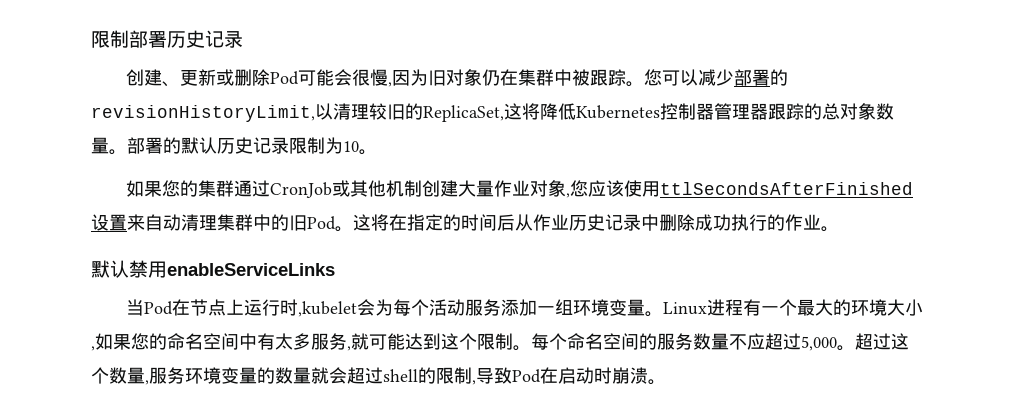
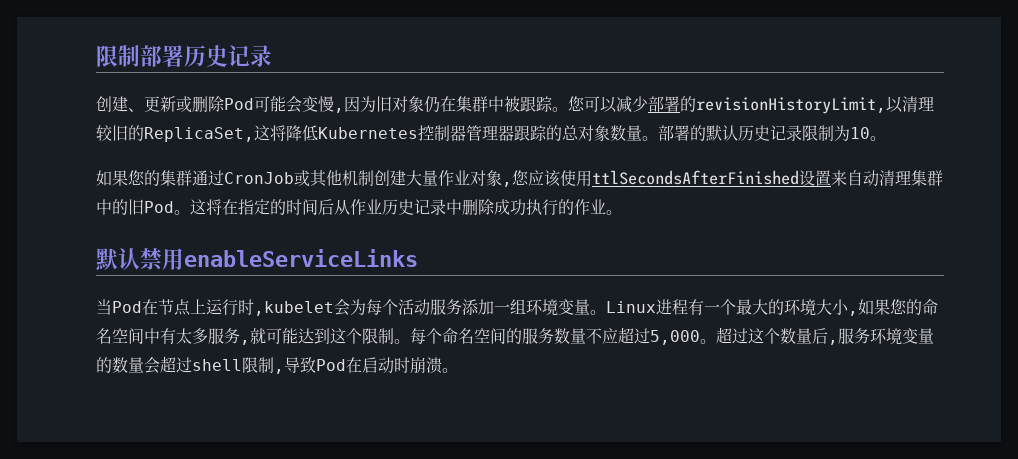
- 创建、更新或删除Pod可能会很慢,因为旧对象仍在集群中被跟踪。
+ 创建、更新或删除Pod可能会变慢,因为旧对象仍在集群中被跟踪。
- 超过这个数量,服务环境变量的数量就会超过shell的限制,导致Pod在启动时崩溃。
+ 超过这个数量后,服务环境变量的数量会超过shell限制,导致Pod在启动时崩溃。

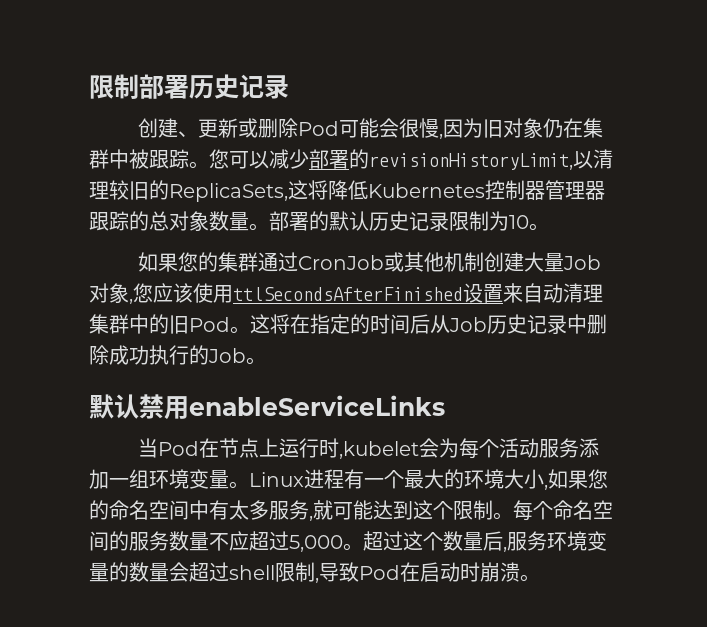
- 创建、更新或删除Pod可能会变慢,因为旧对象仍在集群中被跟踪。
+ 创建、更新或删除Pod可能会很慢,因为旧对象仍在集群中被跟踪。
- 您可以减少部署的revisionHistoryLimit,以清理较旧的ReplicaSet,这将降低Kubernetes控制器管理器跟踪的总对象数量。
+ 您可以减少部署的revisionHistoryLimit,以清理较旧的ReplicaSets,这将降低Kubernetes控制器管理器跟踪的总对象数量。
- 如果您的集群通过CronJob或其他机制创建大量作业对象,您应该使用ttlSecondsAfterFinished设置来自动清理集群中的旧Pod。
+ 如果您的集群通过CronJob或其他机制创建大量Job对象,您应该使用ttlSecondsAfterFinished设置来自动清理集群中的旧Pod。
- 这将在指定的时间后从作业历史记录中删除成功执行的作业。
+ 这将在指定的时间后从Job历史记录中删除成功执行的Job。

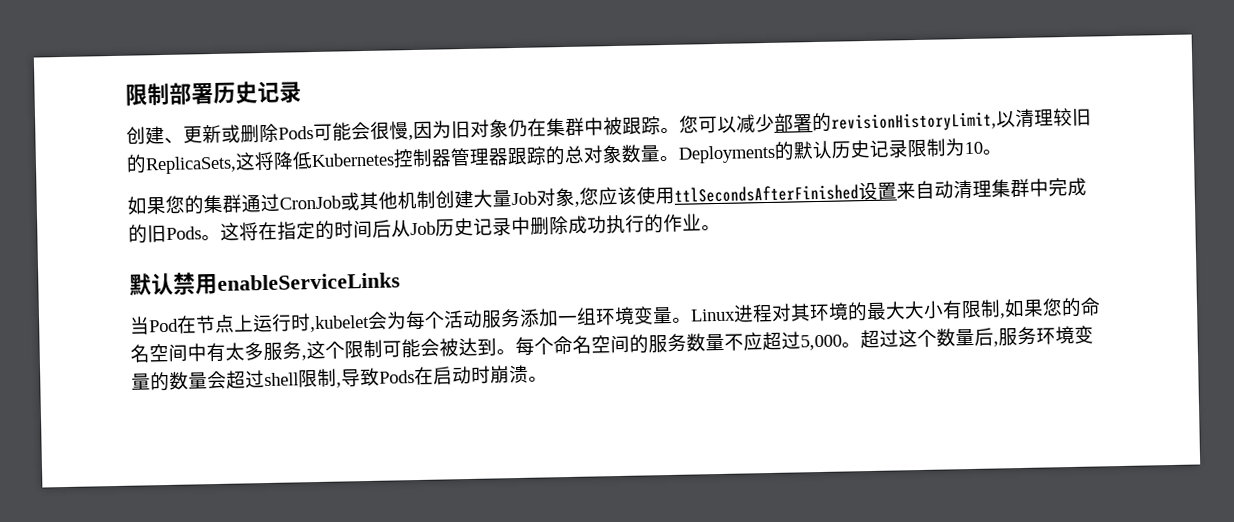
- 创建、更新或删除Pod可能会很慢,因为旧对象仍在集群中被跟踪。
+ 创建、更新或删除Pods可能会很慢,因为旧对象仍在集群中被跟踪。
- 部署的默认历史记录限制为10。
+ Deployments的默认历史记录限制为10。
- 如果您的集群通过CronJob或其他机制创建大量Job对象,您应该使用ttlSecondsAfterFinished设置来自动清理集群中的旧Pod。
+ 如果您的集群通过CronJob或其他机制创建大量Job对象,您应该使用ttlSecondsAfterFinished设置来自动清理集群中完成的旧Pods。
- 这将在指定的时间后从Job历史记录中删除成功执行的Job。
+ 这将在指定的时间后从Job历史记录中删除成功执行的作业。
- Linux进程有一个最大的环境大小,如果您的命名空间中有太多服务,就可能达到这个限制。
+ Linux进程对其环境的最大大小有限制,如果您的命名空间中有太多服务,这个限制可能会被达到。
- 超过这个数量后,服务环境变量的数量会超过shell限制,导致Pod在启动时崩溃。
+ 超过这个数量后,服务环境变量的数量会超过shell限制,导致Pods在启动时崩溃。

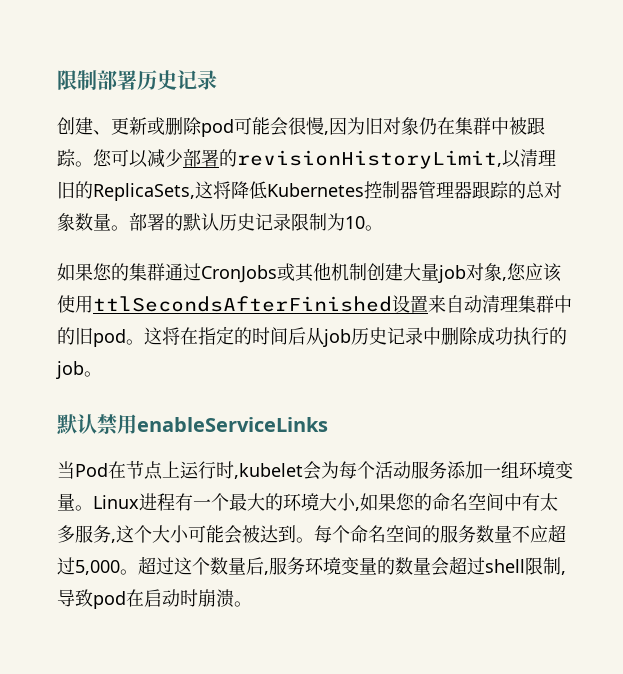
- 创建、更新或删除Pods可能会很慢,因为旧对象仍在集群中被跟踪。
+ 创建、更新或删除pod可能会很慢,因为旧对象仍在集群中被跟踪。
- 您可以减少部署的revisionHistoryLimit,以清理较旧的ReplicaSets,这将降低Kubernetes控制器管理器跟踪的总对象数量。
+ 您可以减少部署的revisionHistoryLimit,以清理旧的ReplicaSets,这将降低Kubernetes控制器管理器跟踪的总对象数量。
- Deployments的默认历史记录限制为10。
+ 部署的默认历史记录限制为10。
- 如果您的集群通过CronJob或其他机制创建大量Job对象,您应该使用ttlSecondsAfterFinished设置来自动清理集群中完成的旧Pods。
+ 如果您的集群通过CronJobs或其他机制创建大量job对象,您应该使用ttlSecondsAfterFinished设置来自动清理集群中的旧pod。
- 这将在指定的时间后从Job历史记录中删除成功执行的作业。
+ 这将在指定的时间后从job历史记录中删除成功执行的job。
- Linux进程对其环境的最大大小有限制,如果您的命名空间中有太多服务,这个限制可能会被达到。
+ Linux进程有一个最大的环境大小,如果您的命名空间中有太多服务,这个大小可能会被达到。
- 超过这个数量后,服务环境变量的数量会超过shell限制,导致Pods在启动时崩溃。
+ 超过这个数量后,服务环境变量的数量会超过shell限制,导致pod在启动时崩溃。

